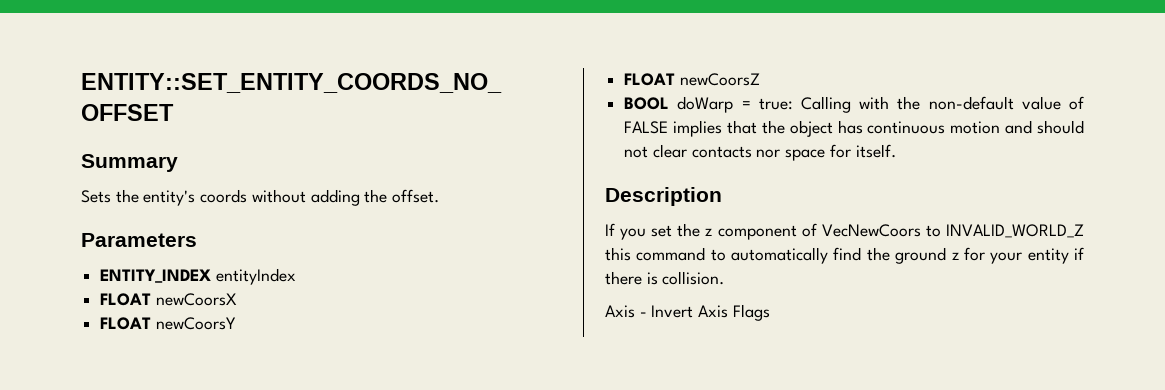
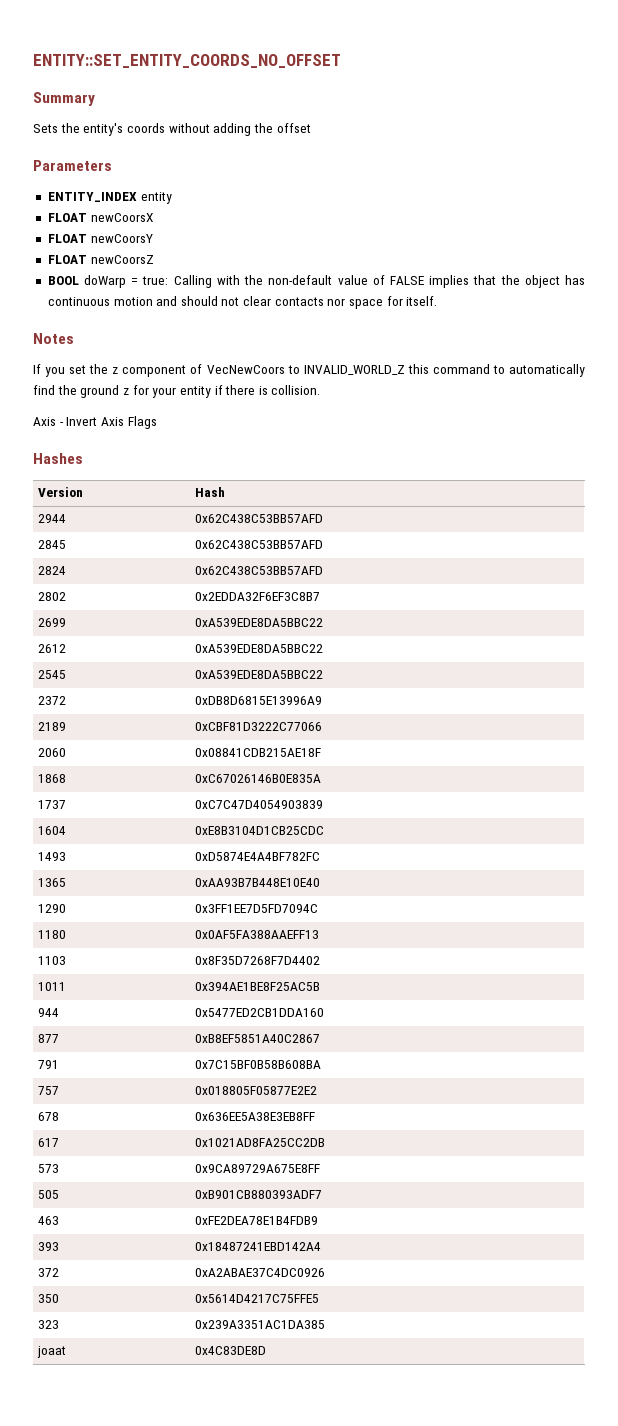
- Sets the entity's coords without adding the offset.
+ Sets the entity's coords without adding the offset
- ENTITY_INDEX entityIndex
+ ENTITY_INDEX entity
- Description
+ Notes
+ Hashes
+ Version | Hash
+ 2944 | 0x62C438C53BB57AFD
+ 2845 | 0x62C438C53BB57AFD
+ 2824 | 0x62C438C53BB57AFD
+ 2802 | 0x2EDDA32F6EF3C8B7
+ 2699 | 0xA539EDE8DA5BBC22
+ 2612 | 0xA539EDE8DA5BBC22
+ 2545 | 0xA539EDE8DA5BBC22
+ 2372 | 0xDB8D6815E13996A9
+ 2189 | 0xCBF81D3222C77066
+ 2060 | 0x08841CDB215AE18F
+ 1868 | 0xC67026146B0E835A
+ 1737 | 0xC7C47D4054903839
+ 1604 | 0xE8B3104D1CB25CDC
+ 1493 | 0xD5874E4A4BF782FC
+ 1365 | 0xAA93B7B448E10E40
+ 1290 | 0x3FF1EE7D5FD7094C
+ 1180 | 0x0AF5FA388AAEFF13
+ 1103 | 0x8F35D7268F7D4402
+ 1011 | 0x394AE1BE8F25AC5B
+ 944 | 0x5477ED2CB1DDA160
+ 877 | 0xB8EF5851A40C2867
+ 791 | 0x7C15BF0B58B608BA
+ 757 | 0x018805F05877E2E2
+ 678 | 0x636EE5A38E3EB8FF
+ 617 | 0x1021AD8FA25CC2DB
+ 573 | 0x9CA89729A675E8FF
+ 505 | 0xB901CB880393ADF7
+ 463 | 0xFE2DEA78E1B4FDB9
+ 393 | 0x18487241EBD142A4
+ 372 | 0xA2ABAE37C4DC0926
+ 350 | 0x5614D4217C75FFE5
+ 323 | 0x239A3351AC1DA385
+ joaat | 0x4C83DE8D

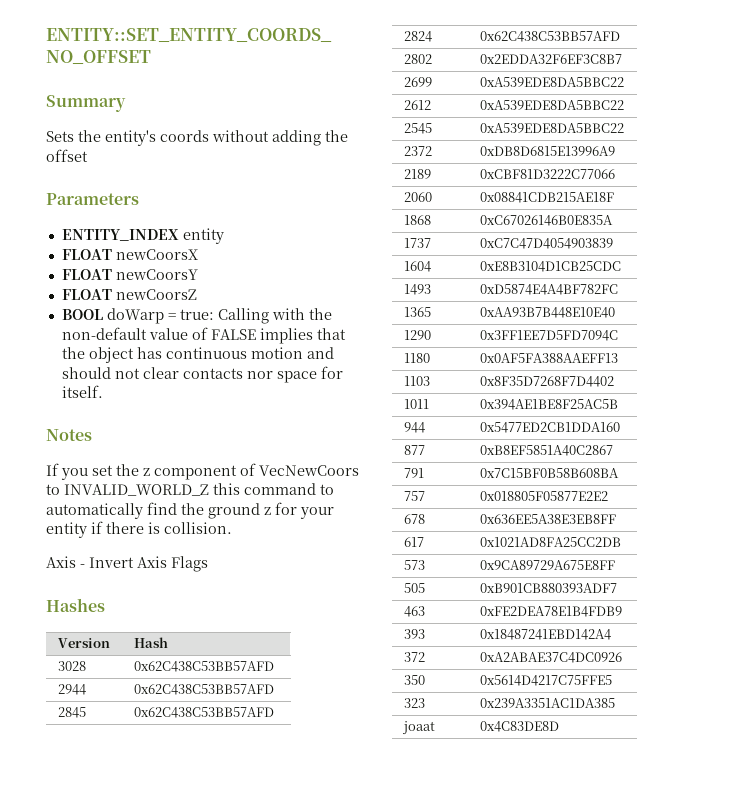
+ 3028 | 0x62C438C53BB57AFD

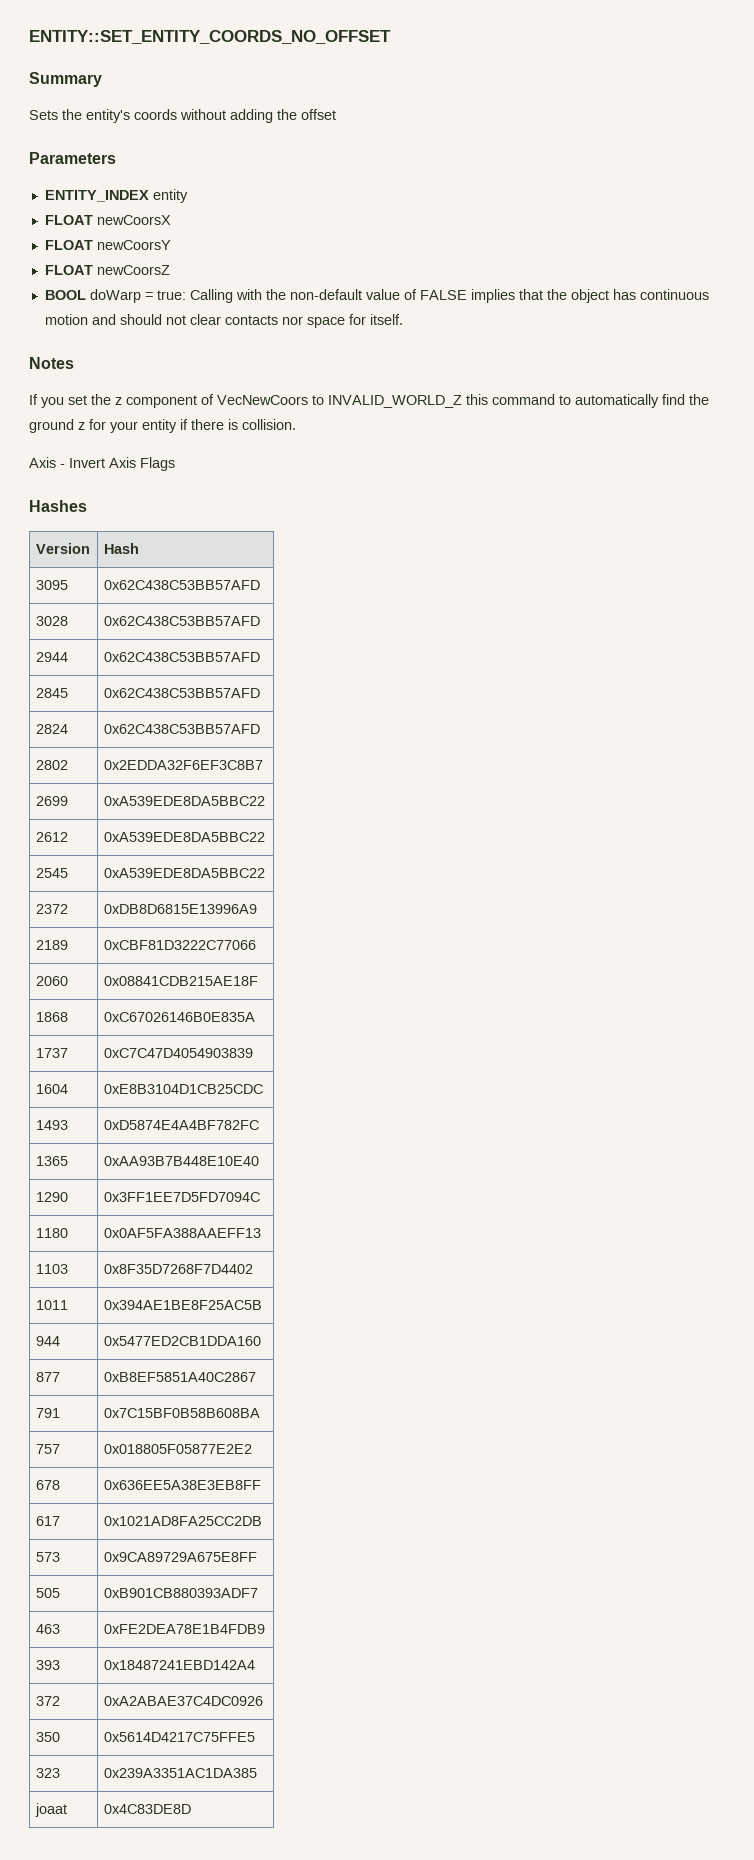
+ 3095 | 0x62C438C53BB57AFD

